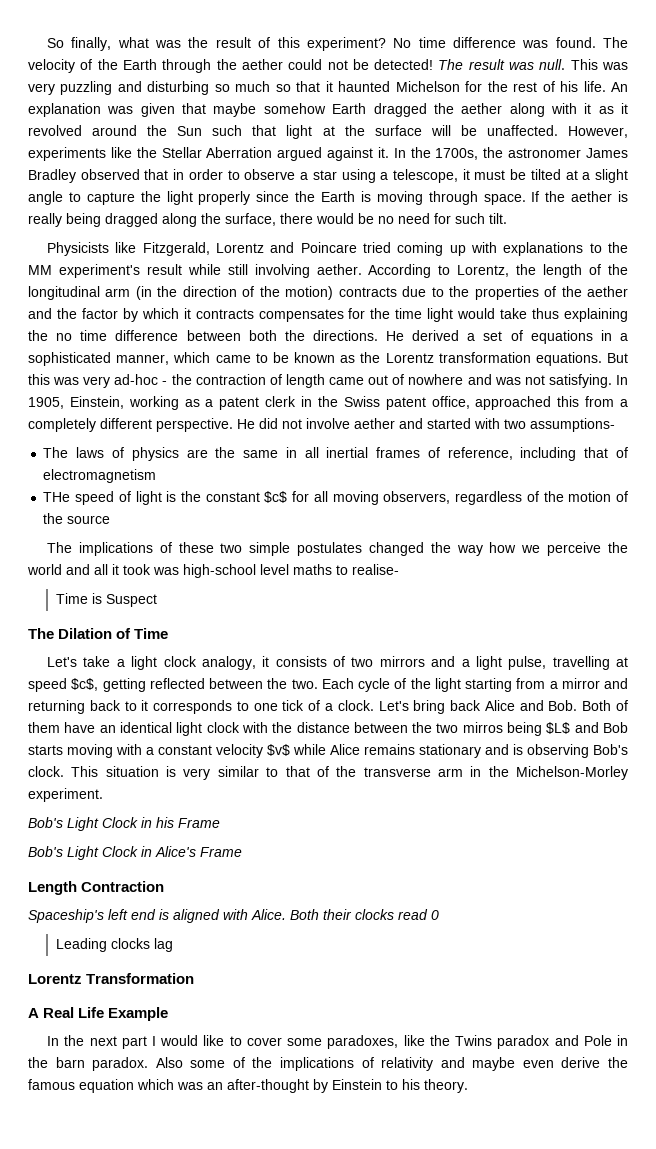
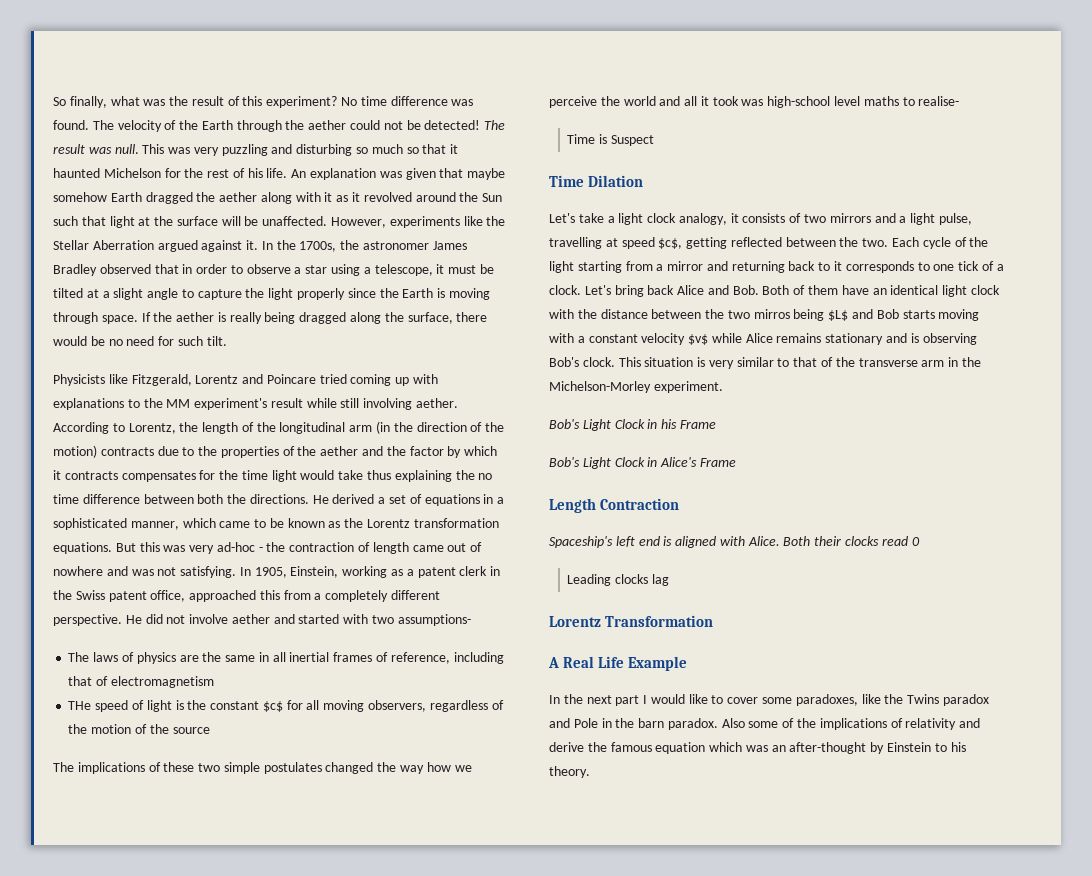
- The Dilation of Time
+ Time Dilation
- Also some of the implications of relativity and maybe even derive the famous equation which was an after-thought by Einstein to his theory.
+ Also some of the implications of relativity and derive the famous equation which was an after-thought by Einstein to his theory.

